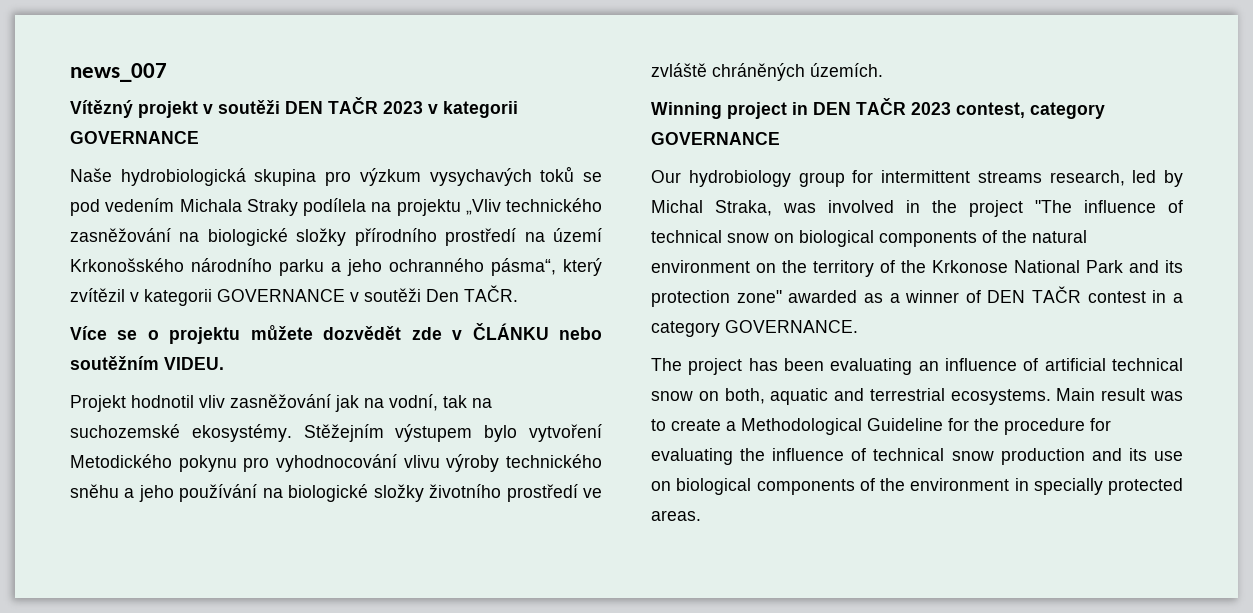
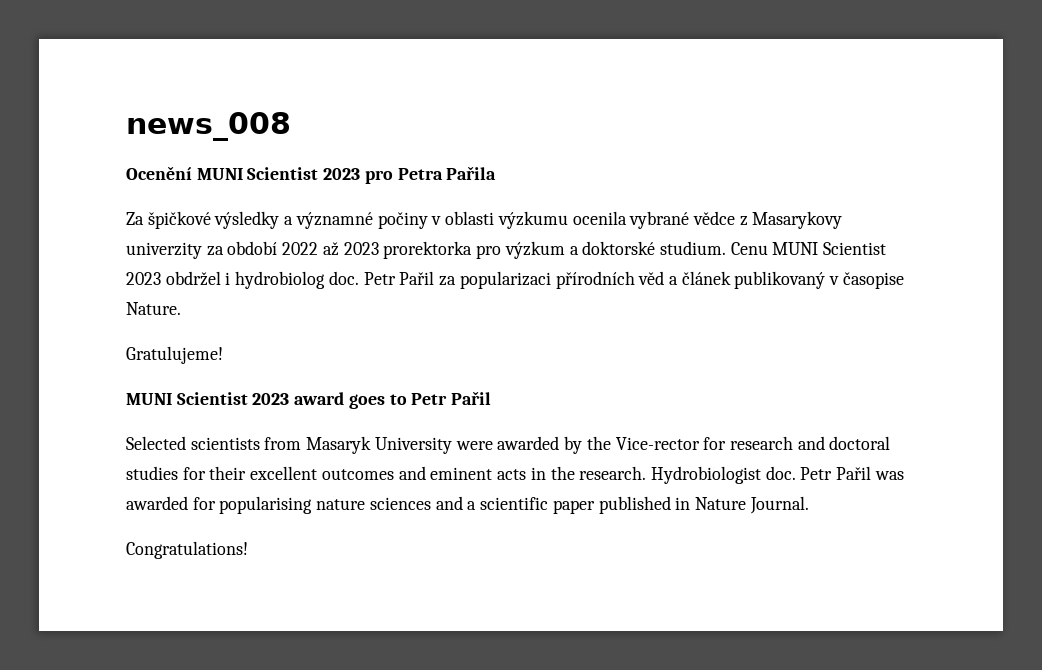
- news_007
- Vítězný projekt v soutěži DEN TAČR 2023 v kategorii GOVERNANCE
- Naše hydrobiologická skupina pro výzkum vysychavých toků se pod vedením Michala Straky podílela na projektu „Vliv technického zasněžování na biologické složky přírodního prostředí na území Krkonošského národního parku a jeho ochranného pásma“, který zvítězil v kategorii GOVERNANCE v soutěži Den TAČR.
- Více se o projektu můžete dozvědět zde v ČLÁNKU nebo soutěžním VIDEU.
- Projekt hodnotil vliv zasněžování jak na vodní, tak na suchozemské ekosystémy. Stěžejním výstupem bylo vytvoření Metodického pokynu pro vyhodnocování vlivu výroby technického sněhu a jeho používání na biologické složky životního prostředí ve zvláště chráněných územích.
- Winning project in DEN TAČR 2023 contest, category GOVERNANCE
- Our hydrobiology group for intermittent streams research, led by Michal Straka, was involved in the project "The influence of technical snow on biological components of the natural environment on the territory of the Krkonose National Park and its protection zone" awarded as a winner of DEN TAČR contest in a category GOVERNANCE.
- The project has been evaluating an influence of artificial technical snow on both, aquatic and terrestrial ecosystems. Main result was to create a Methodological Guideline for the procedure for evaluating the influence of technical snow production and its use on biological components of the environment in specially protected areas.
+ news_008
+ Ocenění MUNI Scientist 2023 pro Petra Pařila
+ Za špičkové výsledky a významné počiny v oblasti výzkumu ocenila vybrané vědce z Masarykovy univerzity za období 2022 až 2023 prorektorka pro výzkum a doktorské studium. Cenu MUNI Scientist 2023 obdržel i hydrobiolog doc. Petr Pařil za popularizaci přírodních věd a článek publikovaný v časopise Nature.
+ Gratulujeme!
+ MUNI Scientist 2023 award goes to Petr Pařil
+ Selected scientists from Masaryk University were awarded by the Vice-rector for research and doctoral studies for their excellent outcomes and eminent acts in the research. Hydrobiologist doc. Petr Pařil was awarded for popularising nature sciences and a scientific paper published in Nature Journal.
+ Congratulations!

